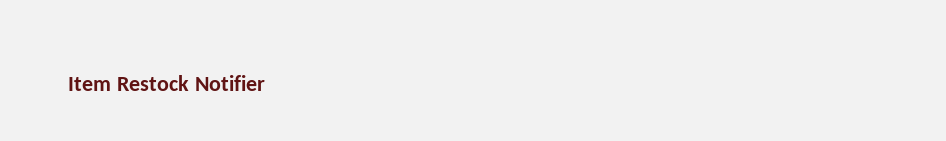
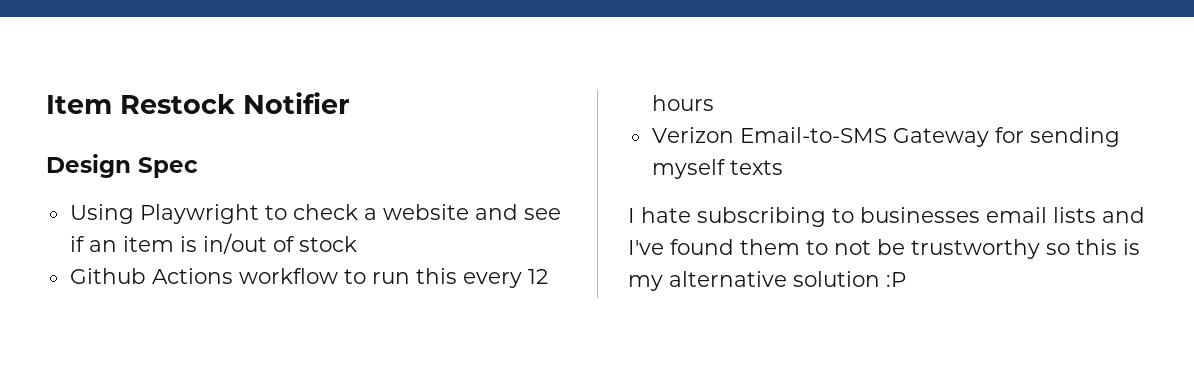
+ Design Spec
+ Using Playwright to check a website and see if an item is in/out of stock
+ Github Actions workflow to run this every 12 hours
+ Verizon Email-to-SMS Gateway for sending myself texts
+ I hate subscribing to businesses email lists and I've found them to not be trustworthy so this is my alternative solution :P

